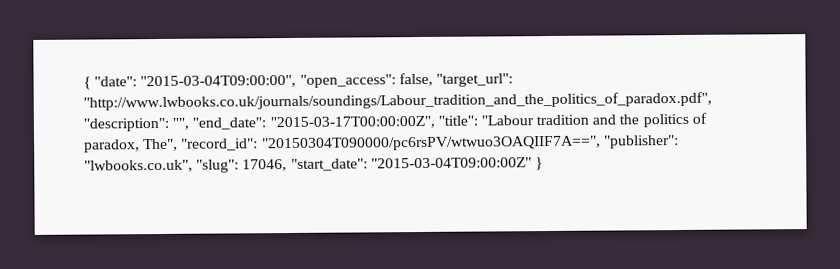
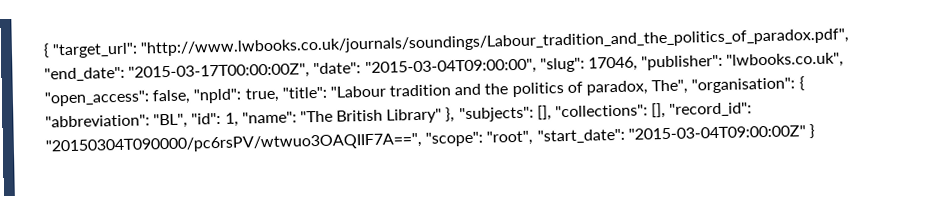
- { "date": "2015-03-04T09:00:00", "open_access": false, "target_url": "http://www.lwbooks.co.uk/journals/soundings/Labour_tradition_and_the_politics_of_paradox.pdf", "description": "", "end_date": "2015-03-17T00:00:00Z", "title": "Labour tradition and the politics of paradox, The", "record_id": "20150304T090000/pc6rsPV/wtwuo3OAQIIF7A==", "publisher": "lwbooks.co.uk", "slug": 17046, "start_date": "2015-03-04T09:00:00Z" }
+ { "target_url": "http://www.lwbooks.co.uk/journals/soundings/Labour_tradition_and_the_politics_of_paradox.pdf", "end_date": "2015-03-17T00:00:00Z", "date": "2015-03-04T09:00:00", "slug": 17046, "publisher": "lwbooks.co.uk", "open_access": false, "npld": true, "title": "Labour tradition and the politics of paradox, The", "organisation": { "abbreviation": "BL", "id": 1, "name": "The British Library" }, "subjects": [], "collections": [], "record_id": "20150304T090000/pc6rsPV/wtwuo3OAQIIF7A==", "scope": "root", "start_date": "2015-03-04T09:00:00Z" }

